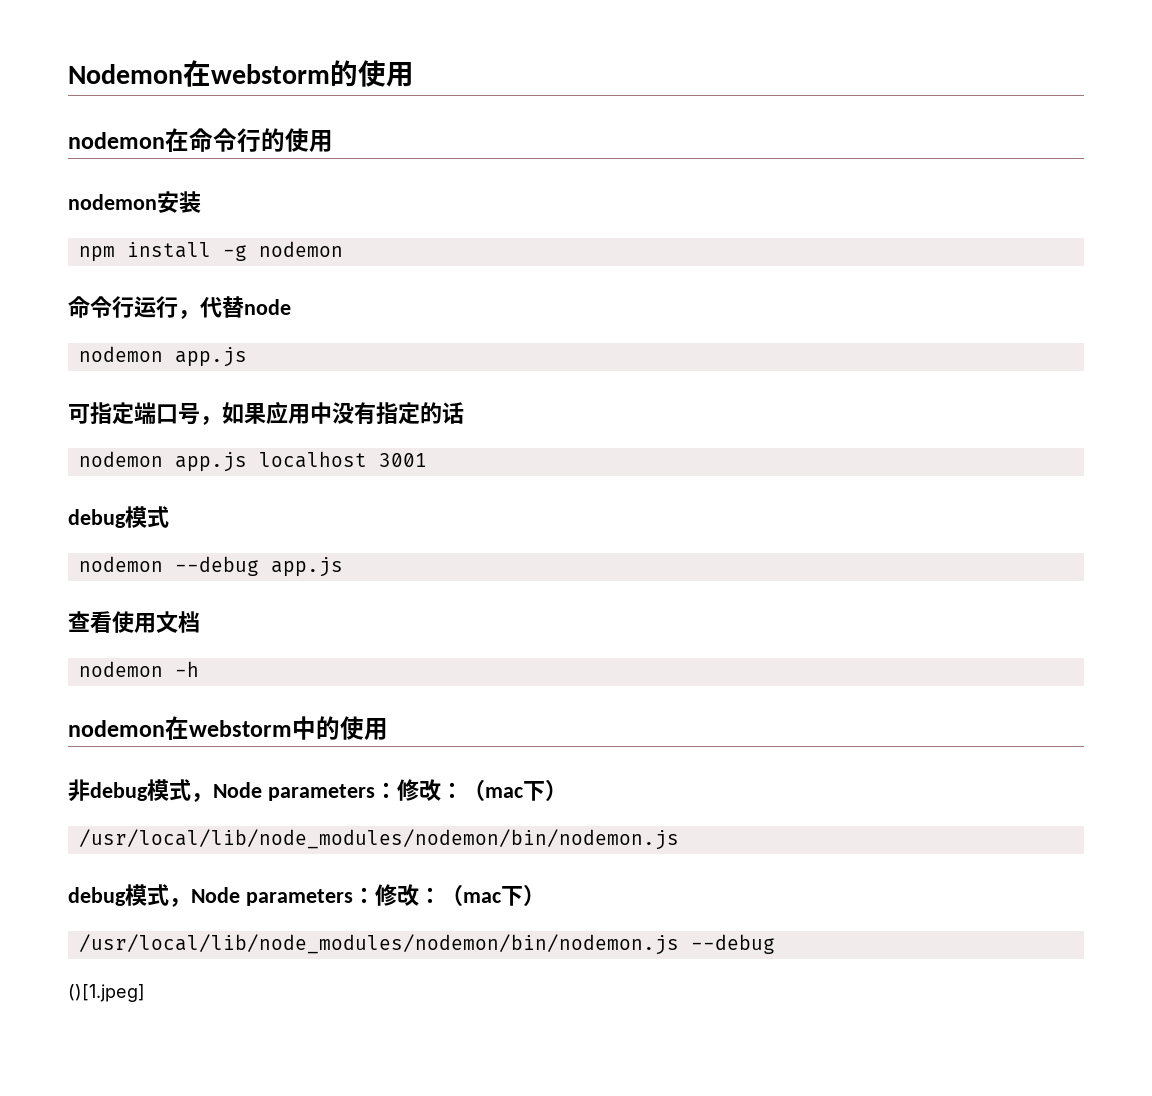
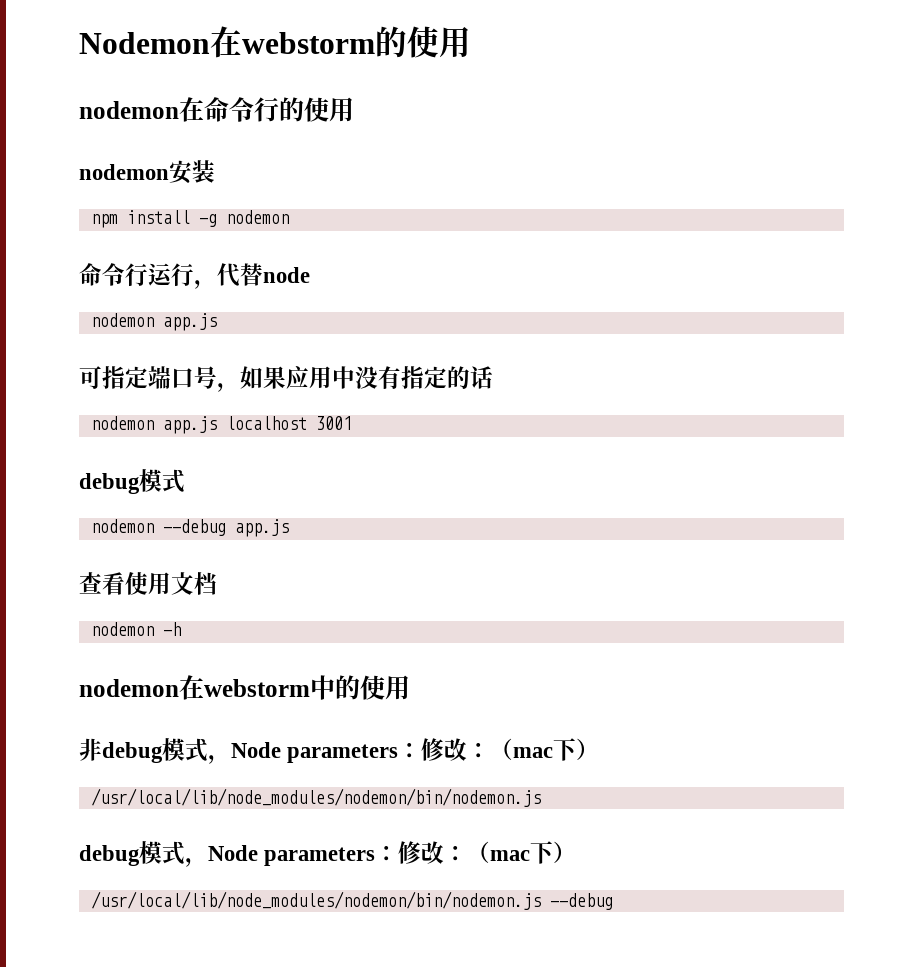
- ()[1.jpeg]

